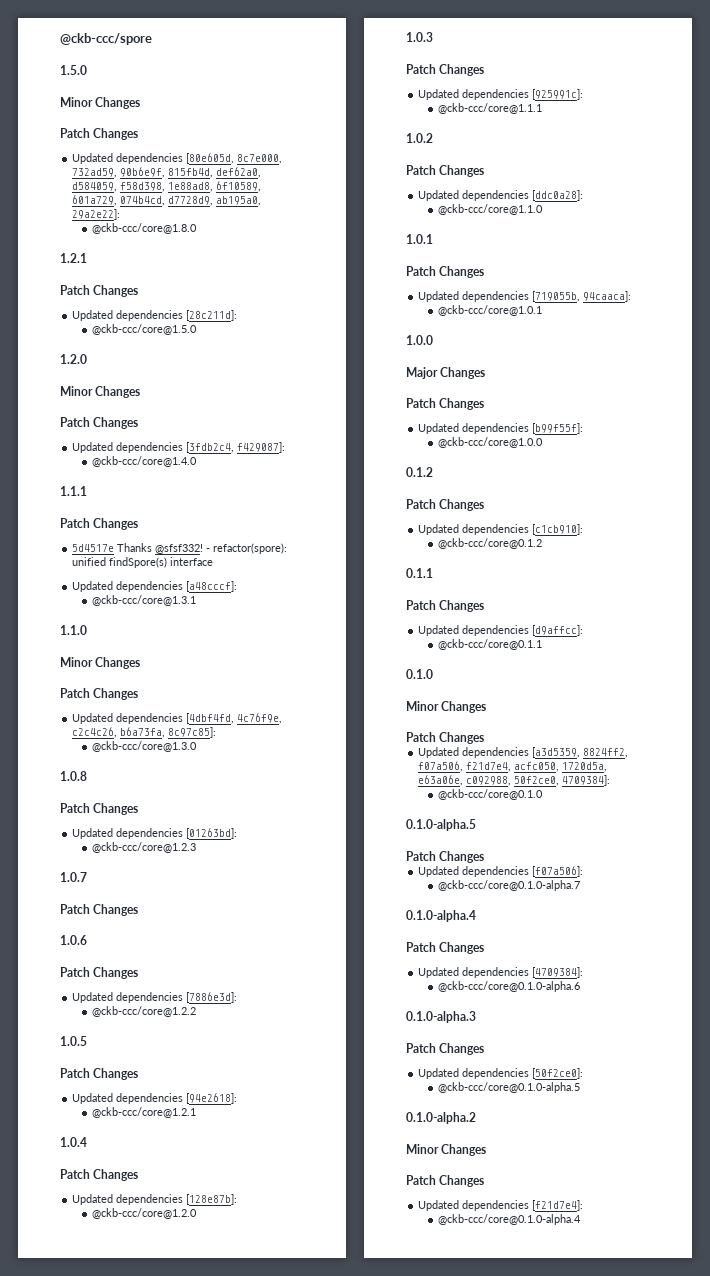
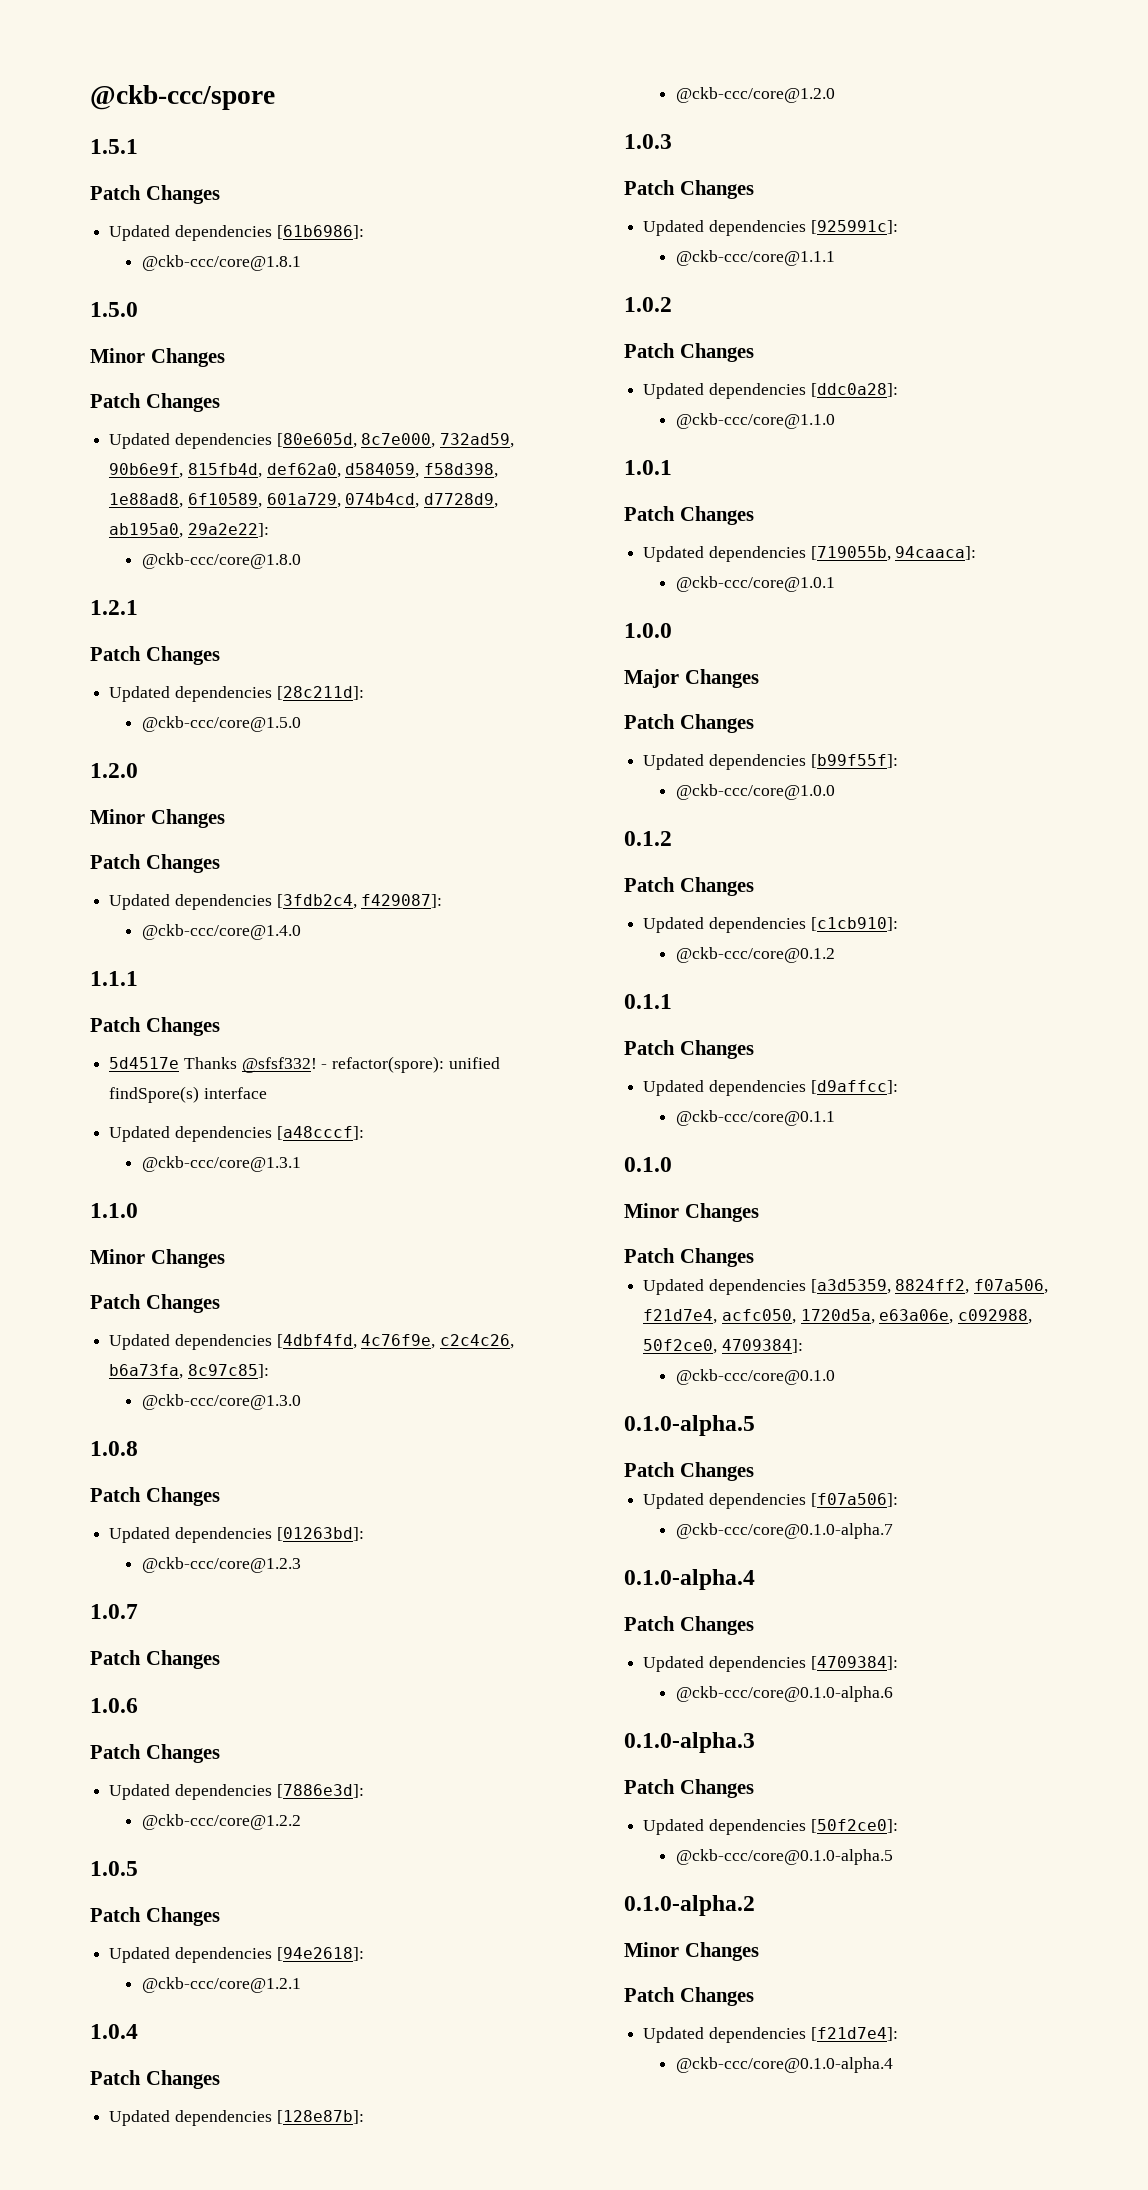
+ 1.5.1
+ Patch Changes
+ Updated dependencies [61b6986]:
+ @ckb-ccc/core@1.8.1

